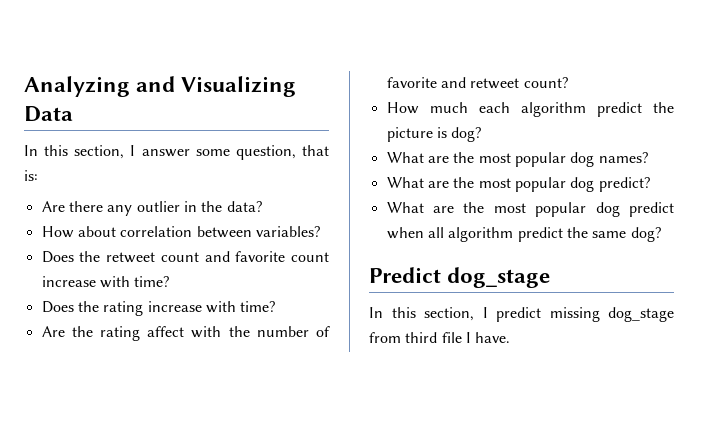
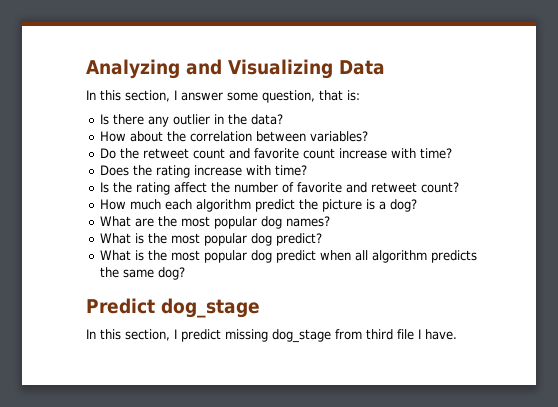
- Are there any outlier in the data?
+ Is there any outlier in the data?
- How about correlation between variables?
+ How about the correlation between variables?
- Does the retweet count and favorite count increase with time?
+ Do the retweet count and favorite count increase with time?
- Are the rating affect with the number of favorite and retweet count?
+ Is the rating affect the number of favorite and retweet count?
- How much each algorithm predict the picture is dog?
+ How much each algorithm predict the picture is a dog?
- What are the most popular dog predict?
+ What is the most popular dog predict?
- What are the most popular dog predict when all algorithm predict the same dog?
+ What is the most popular dog predict when all algorithm predicts the same dog?

